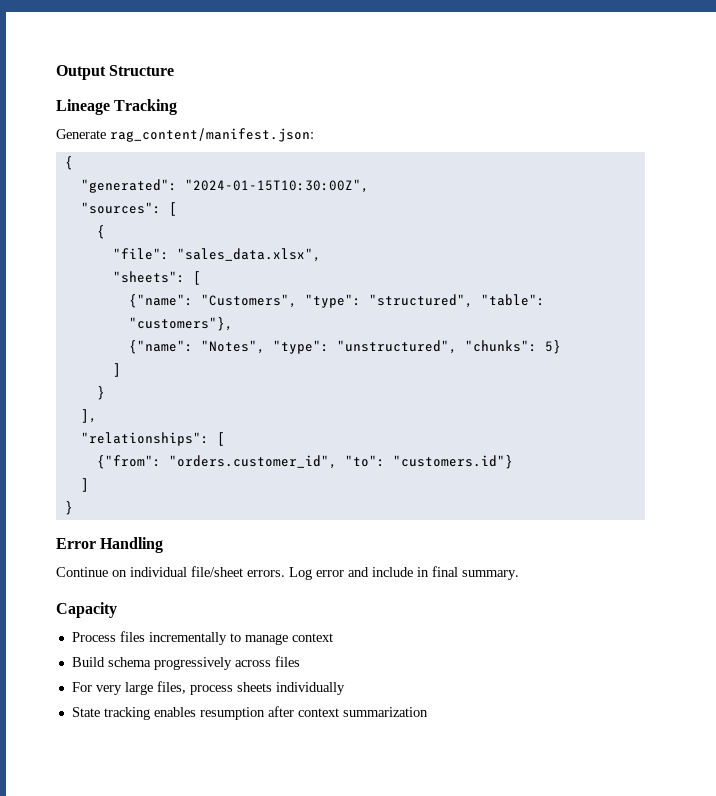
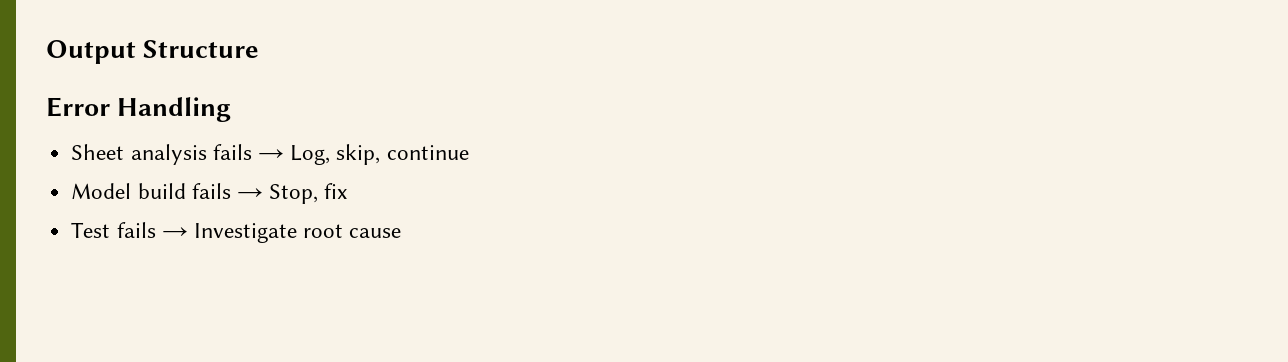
- Lineage Tracking
- Generate rag_content/manifest.json:
- {
- "generated": "2024-01-15T10:30:00Z",
- "sources": [
- {
- "file": "sales_data.xlsx",
- "sheets": [
- {"name": "Customers", "type": "structured", "table": "customers"},
- {"name": "Notes", "type": "unstructured", "chunks": 5}
- ]
- }
- ],
- "relationships": [
- {"from": "orders.customer_id", "to": "customers.id"}
- ]
- }
  Error Handling
- Continue on individual file/sheet errors. Log error and include in final summary.
- Capacity
- Process files incrementally to manage context
- Build schema progressively across files
- For very large files, process sheets individually
- State tracking enables resumption after context summarization
+ Sheet analysis fails → Log, skip, continue
+ Model build fails → Stop, fix
+ Test fails → Investigate root cause

